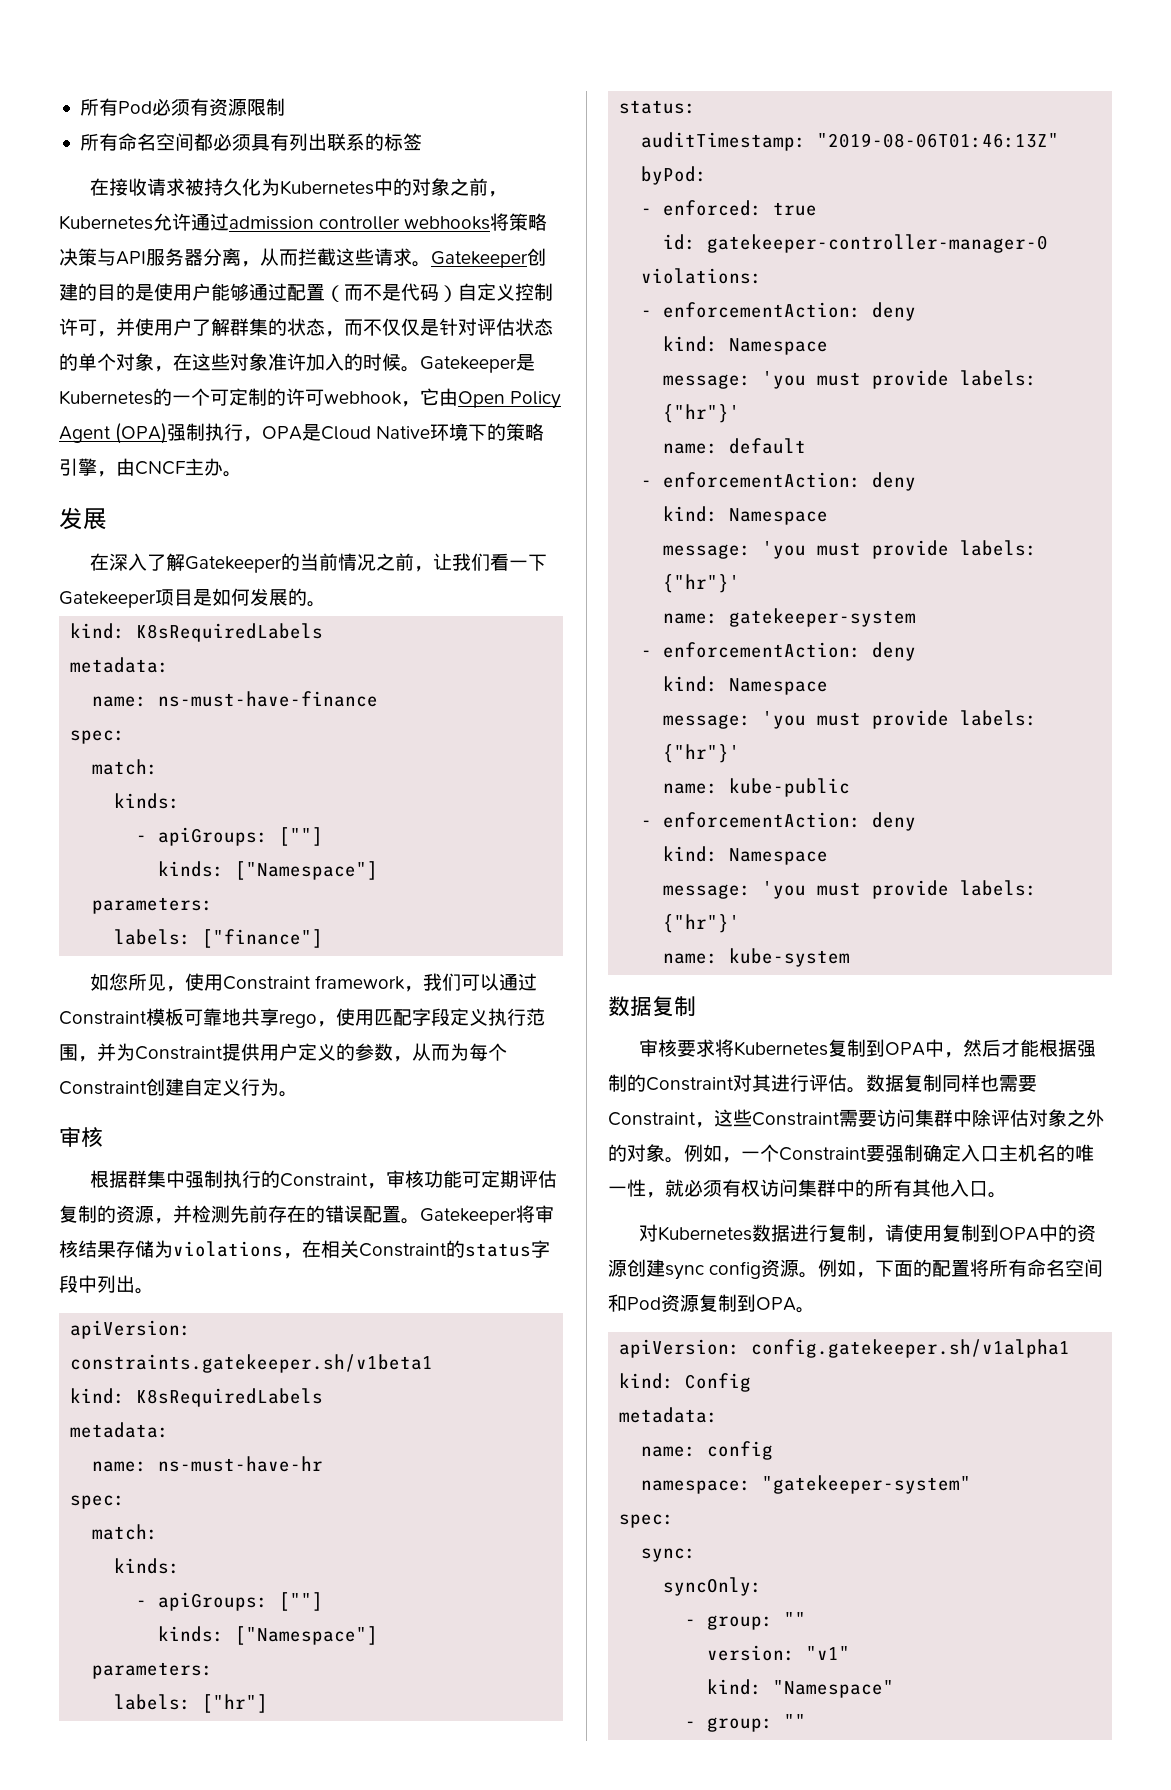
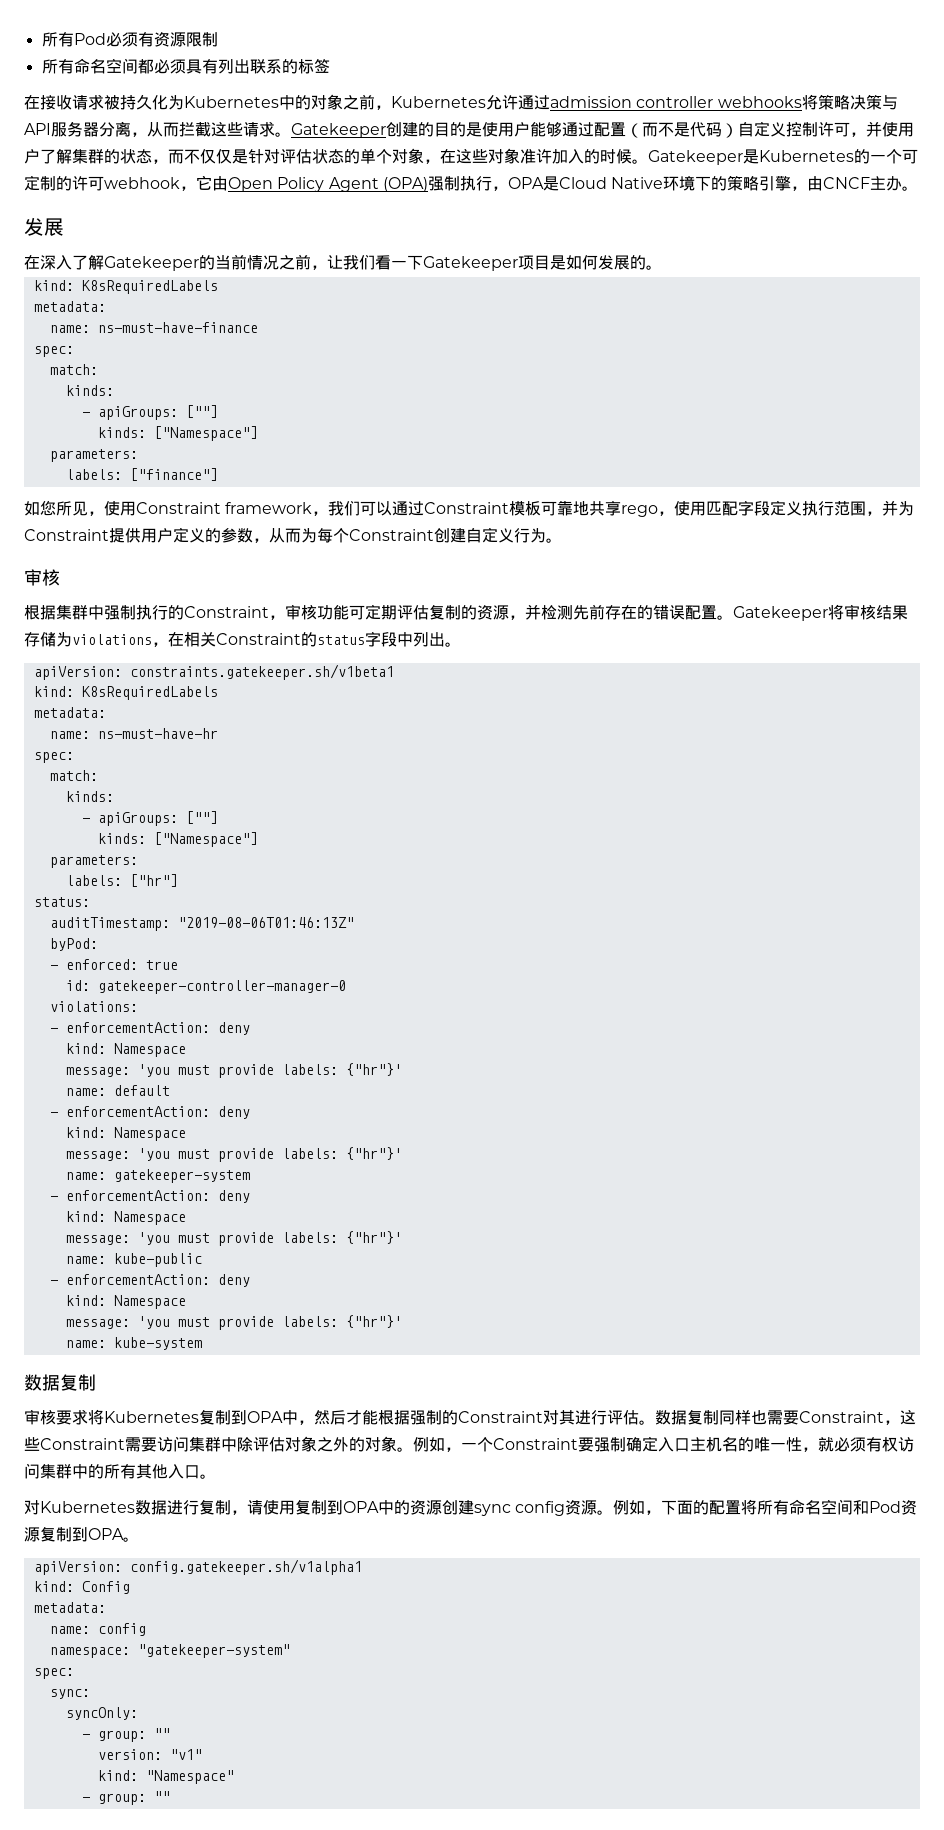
- Gatekeeper创建的目的是使用户能够通过配置（而不是代码）自定义控制许可，并使用户了解群集的状态，而不仅仅是针对评估状态的单个对象，在这些对象准许加入的时候。
+ Gatekeeper创建的目的是使用户能够通过配置（而不是代码）自定义控制许可，并使用户了解集群的状态，而不仅仅是针对评估状态的单个对象，在这些对象准许加入的时候。
- 根据群集中强制执行的Constraint，审核功能可定期评估复制的资源，并检测先前存在的错误配置。
+ 根据集群中强制执行的Constraint，审核功能可定期评估复制的资源，并检测先前存在的错误配置。

